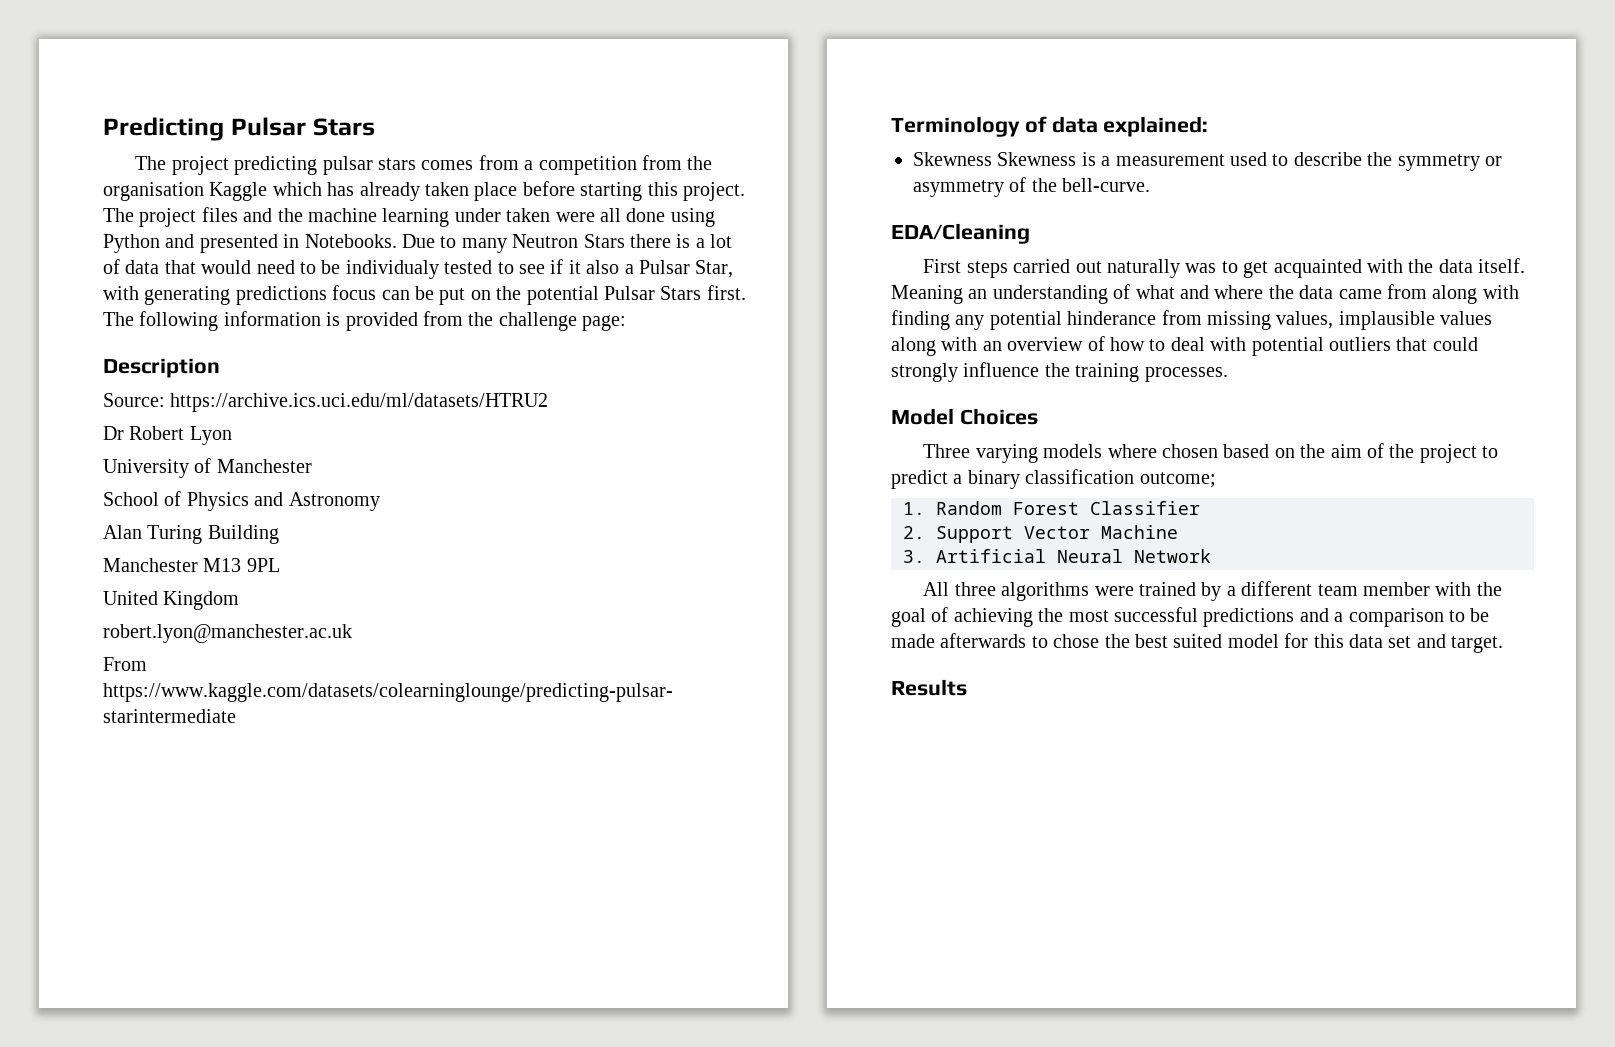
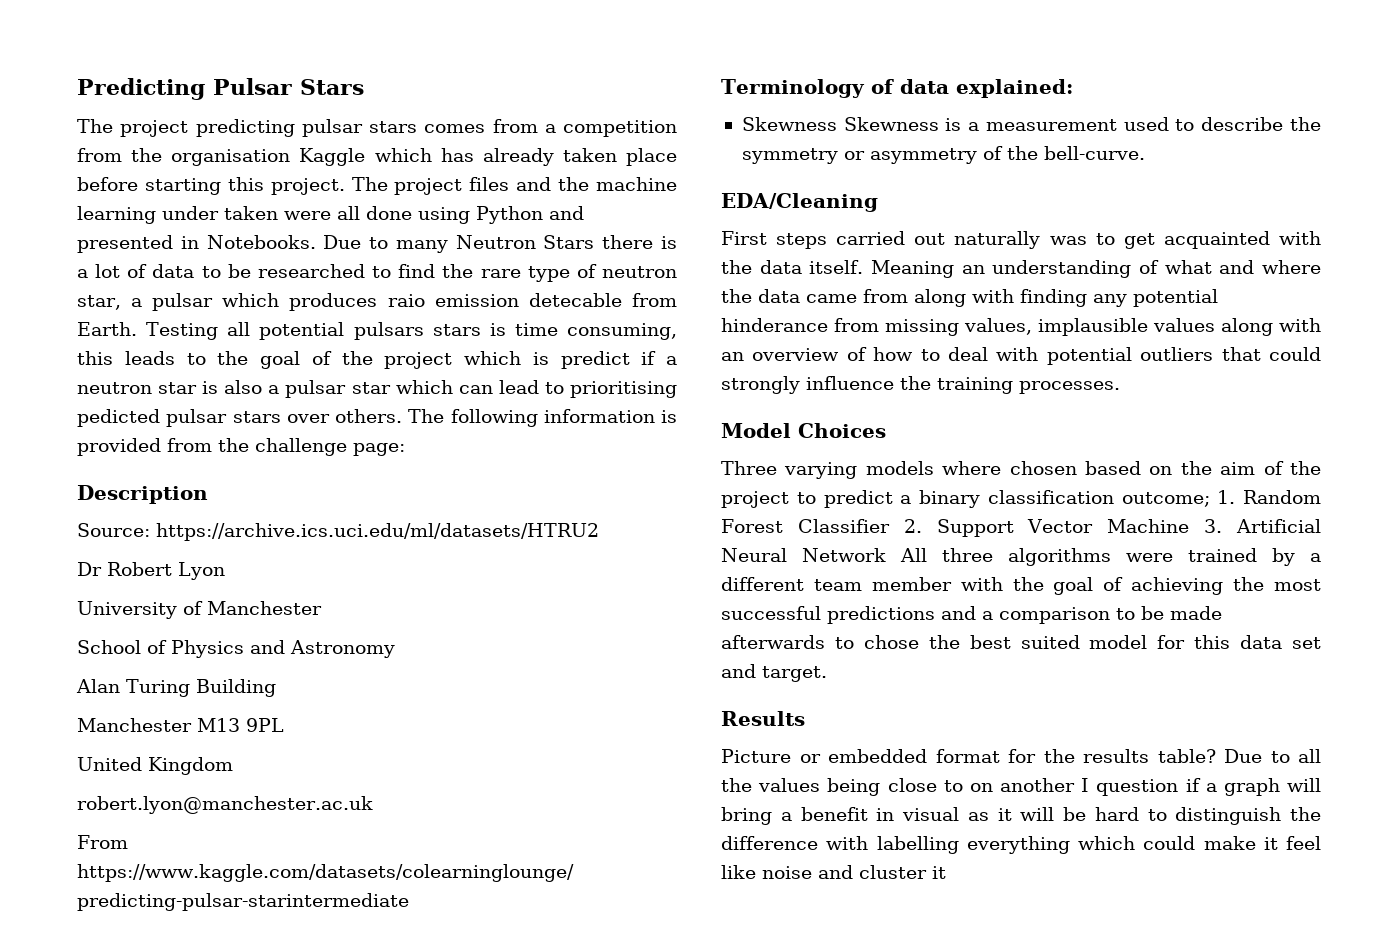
- Due to many Neutron Stars there is a lot of data that would need to be individualy tested to see if it also a Pulsar Star, with generating predictions focus can be put on the potential Pulsar Stars first.
+ Due to many Neutron Stars there is a lot of data to be researched to find the rare type of neutron star, a pulsar which produces raio emission detecable from Earth. Testing all potential pulsars stars is time consuming, this leads to the goal of the project which is predict if a neutron star is also a pulsar star which can lead to prioritising pedicted pulsar stars over others.
- Three varying models where chosen based on the aim of the project to predict a binary classification outcome;
- 1. Random Forest Classifier
- 2. Support Vector Machine
- 3. Artificial Neural Network
- All three algorithms were trained by a different team member with the goal of achieving the most successful predictions and a comparison to be made afterwards to chose the best suited model for this data set and target.
+ Three varying models where chosen based on the aim of the project to predict a binary classification outcome; 1. Random Forest Classifier 2. Support Vector Machine 3. Artificial Neural Network All three algorithms were trained by a different team member with the goal of achieving the most successful predictions and a comparison to be made afterwards to chose the best suited model for this data set and target.
+ Picture or embedded format for the results table? Due to all the values being close to on another I question if a graph will bring a benefit in visual as it will be hard to distinguish the difference with labelling everything which could make it feel like noise and cluster it

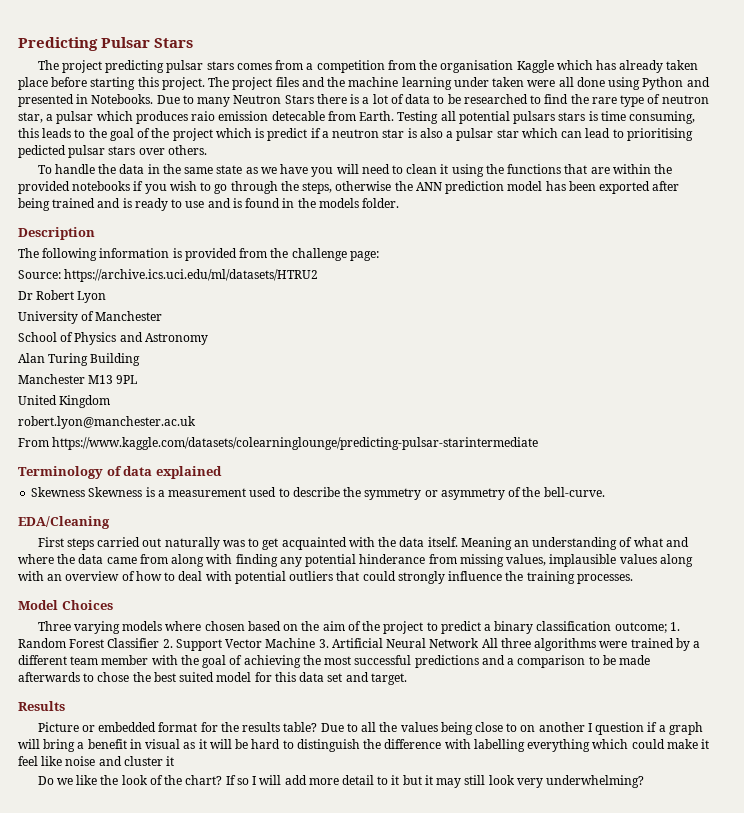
- Testing all potential pulsars stars is time consuming, this leads to the goal of the project which is predict if a neutron star is also a pulsar star which can lead to prioritising pedicted pulsar stars over others. The following information is provided from the challenge page:
+ Testing all potential pulsars stars is time consuming, this leads to the goal of the project which is predict if a neutron star is also a pulsar star which can lead to prioritising pedicted pulsar stars over others.
+ To handle the data in the same state as we have you will need to clean it using the functions that are within the provided notebooks if you wish to go through the steps, otherwise the ANN prediction model has been exported after being trained and is ready to use and is found in the models folder.
+ Description
+ The following information is provided from the challenge page:
- Description
- Terminology of data explained:
+ Terminology of data explained
+ Do we like the look of the chart? If so I will add more detail to it but it may still look very underwhelming?

